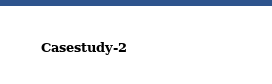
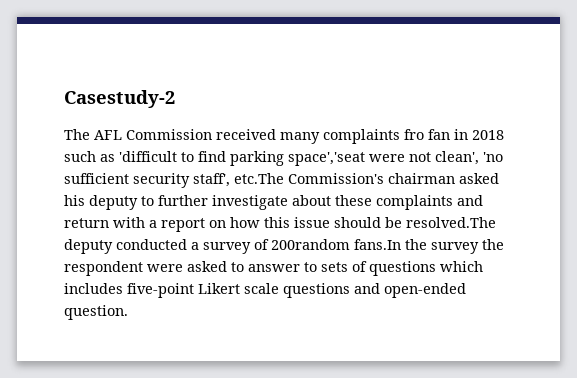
+ The AFL Commission received many complaints fro fan in 2018 such as 'difficult to find parking space','seat were not clean', 'no sufficient security staff', etc.The Commission's chairman asked his deputy to further investigate about these complaints and return with a report on how this issue should be resolved.The deputy conducted a survey of 200random fans.In the survey the respondent were asked to answer to sets of questions which includes five-point Likert scale questions and open-ended question.

